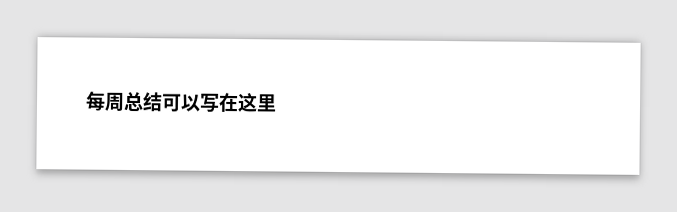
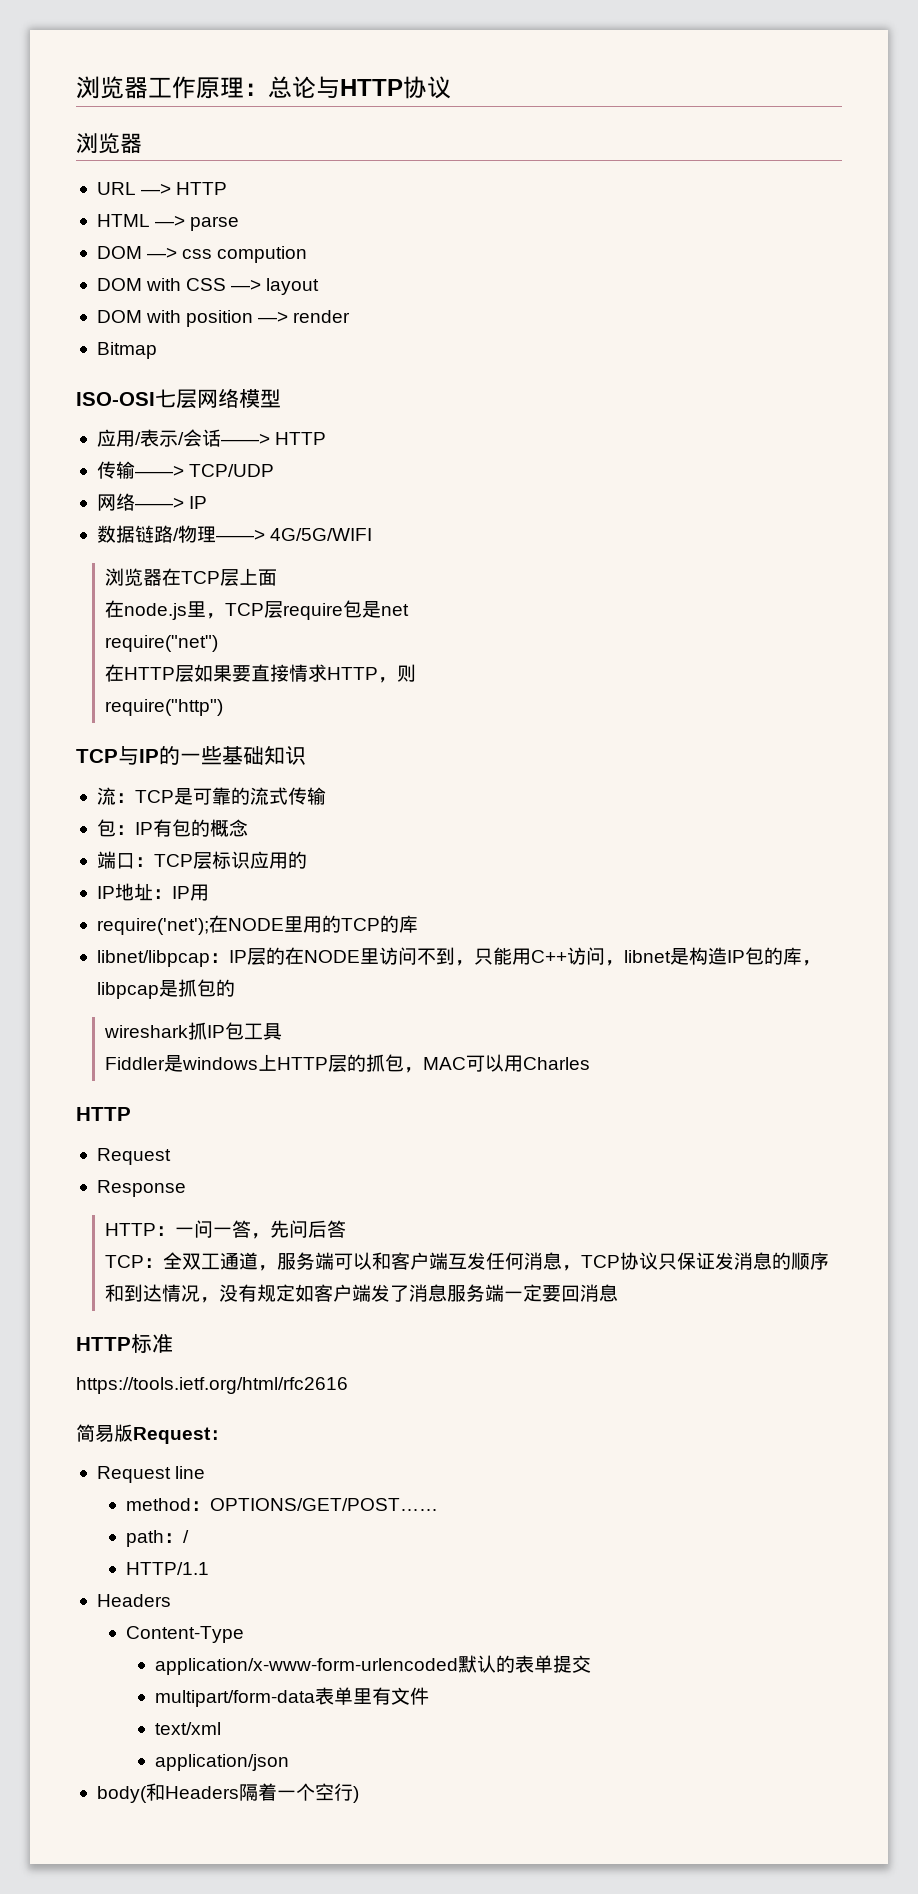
- 每周总结可以写在这里
+ 浏览器工作原理：总论与HTTP协议
+ 浏览器
+ URL —> HTTP
+ HTML —> parse
+ DOM —> css compution
+ DOM with CSS —> layout
+ DOM with position —> render
+ Bitmap
+ ISO-OSI七层网络模型
+ 应用/表示/会话——> HTTP
+ 传输——> TCP/UDP
+ 网络——> IP
+ 数据链路/物理——> 4G/5G/WIFI
+ 浏览器在TCP层上面
+ 在node.js里，TCP层require包是net
+ require("net")
+ 在HTTP层如果要直接情求HTTP，则
+ require("http")
+ TCP与IP的一些基础知识
+ 流：TCP是可靠的流式传输
+ 包：IP有包的概念
+ 端口：TCP层标识应用的
+ IP地址：IP用
+ require('net');在NODE里用的TCP的库
+ libnet/libpcap：IP层的在NODE里访问不到，只能用C++访问，libnet是构造IP包的库，libpcap是抓包的
+ wireshark抓IP包工具
+ Fiddler是windows上HTTP层的抓包，MAC可以用Charles
+ HTTP
+ Request
+ Response
+ HTTP：一问一答，先问后答
+ TCP：全双工通道，服务端可以和客户端互发任何消息，TCP协议只保证发消息的顺序和到达情况，没有规定如客户端发了消息服务端一定要回消息
+ HTTP标准
+ https://tools.ietf.org/html/rfc2616
+ 简易版Request：
+ Request line
+ method：OPTIONS/GET/POST……
+ path：/
+ HTTP/1.1
+ Headers
+ Content-Type
+ application/x-www-form-urlencoded默认的表单提交
+ multipart/form-data表单里有文件
+ text/xml
+ application/json
+ body(和Headers隔着一个空行)

